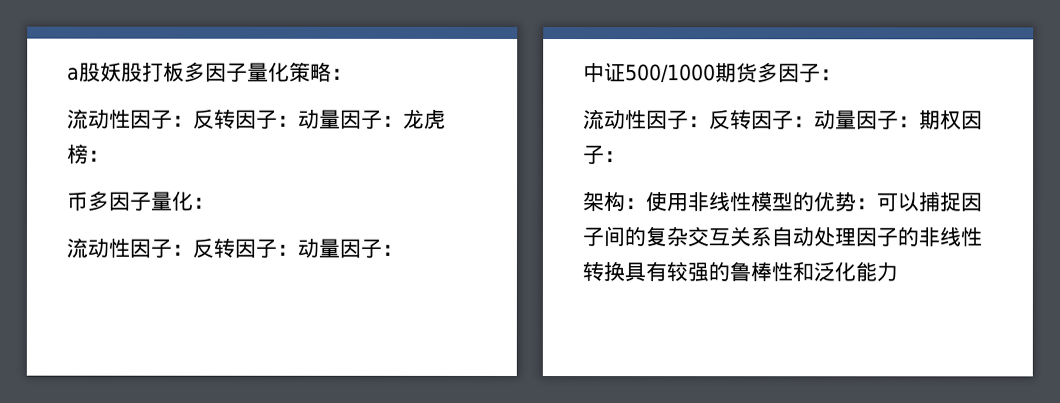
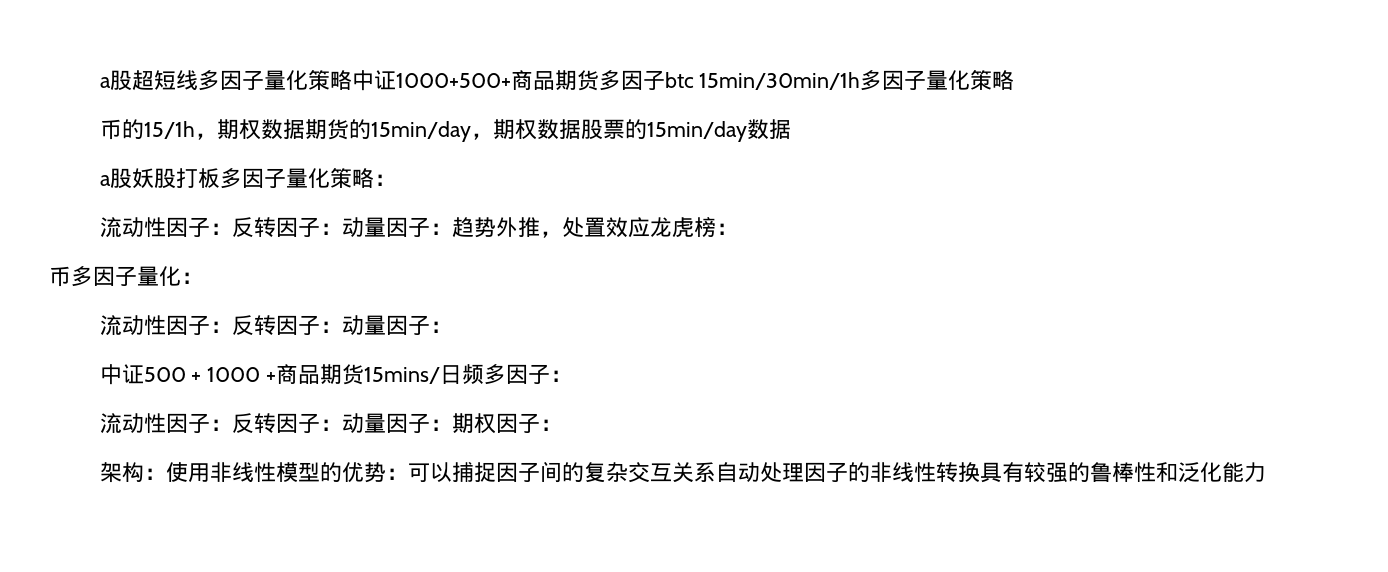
+ a股超短线多因子量化策略中证1000+500+商品期货多因子btc 15min/30min/1h多因子量化策略
+ 币的15/1h，期权数据期货的15min/day，期权数据股票的15min/day数据
- 流动性因子：反转因子：动量因子：龙虎榜：
+ 流动性因子：反转因子：动量因子：趋势外推，处置效应龙虎榜：
- 中证500/1000期货多因子：
+ 中证500 + 1000 +商品期货15mins/日频多因子：

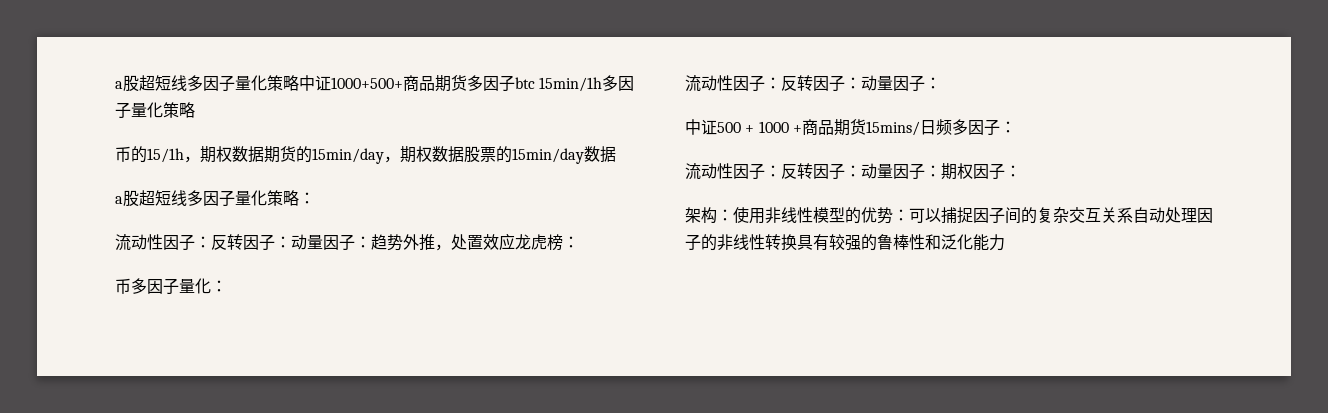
- a股超短线多因子量化策略中证1000+500+商品期货多因子btc 15min/30min/1h多因子量化策略
+ a股超短线多因子量化策略中证1000+500+商品期货多因子btc 15min/1h多因子量化策略
- a股妖股打板多因子量化策略：
+ a股超短线多因子量化策略：

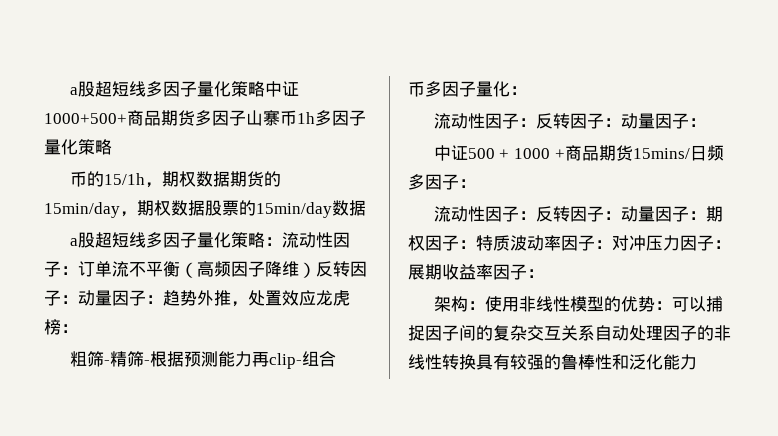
- a股超短线多因子量化策略中证1000+500+商品期货多因子btc 15min/1h多因子量化策略
+ a股超短线多因子量化策略中证1000+500+商品期货多因子山寨币1h多因子量化策略
- a股超短线多因子量化策略：
- 流动性因子：反转因子：动量因子：趋势外推，处置效应龙虎榜：
+ a股超短线多因子量化策略：流动性因子：订单流不平衡（高频因子降维）反转因子：动量因子：趋势外推，处置效应龙虎榜：
+ 粗筛-精筛-根据预测能力再clip-组合
- 流动性因子：反转因子：动量因子：期权因子：
+ 流动性因子：反转因子：动量因子：期权因子：特质波动率因子：对冲压力因子：展期收益率因子：

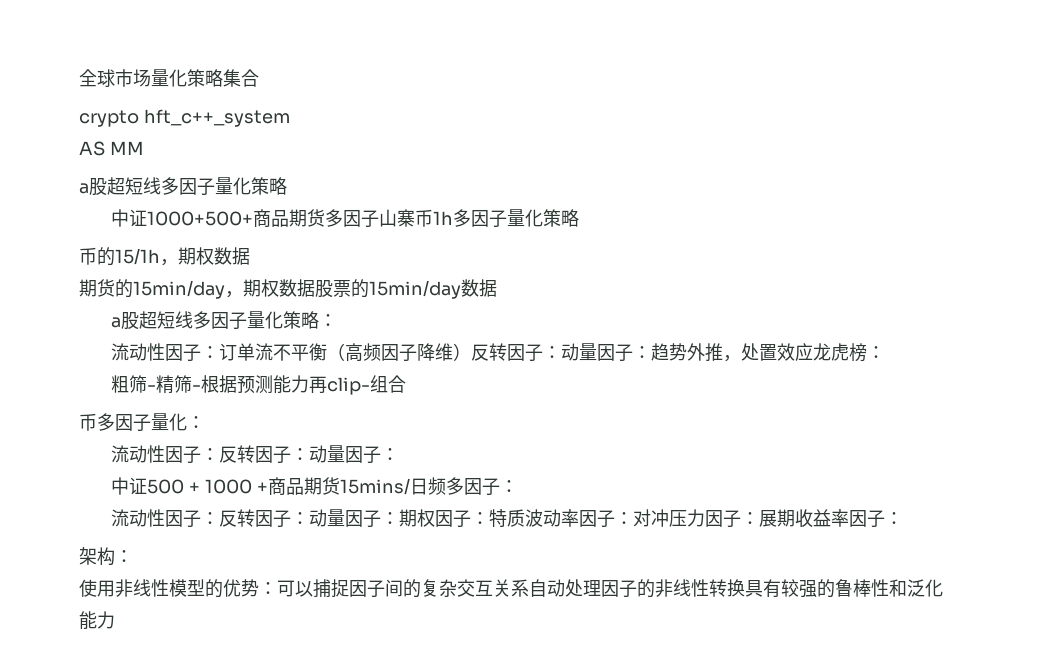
- a股超短线多因子量化策略中证1000+500+商品期货多因子山寨币1h多因子量化策略
+ 全球市场量化策略集合
+ crypto hft_c++_system
+ AS MM
+ a股超短线多因子量化策略
+ 中证1000+500+商品期货多因子山寨币1h多因子量化策略
- 币的15/1h，期权数据期货的15min/day，期权数据股票的15min/day数据
+ 币的15/1h，期权数据
+ 期货的15min/day，期权数据股票的15min/day数据
- a股超短线多因子量化策略：流动性因子：订单流不平衡（高频因子降维）反转因子：动量因子：趋势外推，处置效应龙虎榜：
+ a股超短线多因子量化策略：
+ 流动性因子：订单流不平衡（高频因子降维）反转因子：动量因子：趋势外推，处置效应龙虎榜：
- 架构：使用非线性模型的优势：可以捕捉因子间的复杂交互关系自动处理因子的非线性转换具有较强的鲁棒性和泛化能力
+ 架构：
+ 使用非线性模型的优势：可以捕捉因子间的复杂交互关系自动处理因子的非线性转换具有较强的鲁棒性和泛化能力

